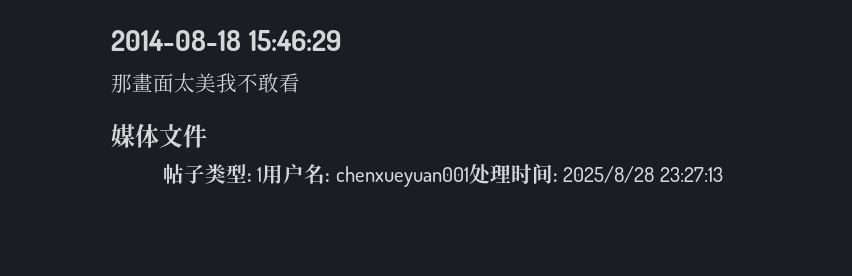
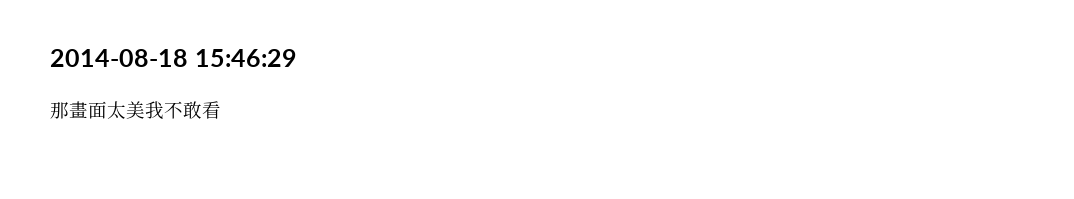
- 媒体文件
- 帖子类型: 1用户名: chenxueyuan001处理时间: 2025/8/28 23:27:13

